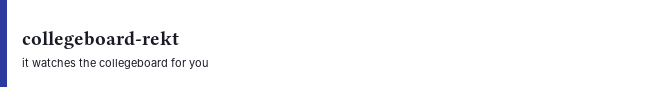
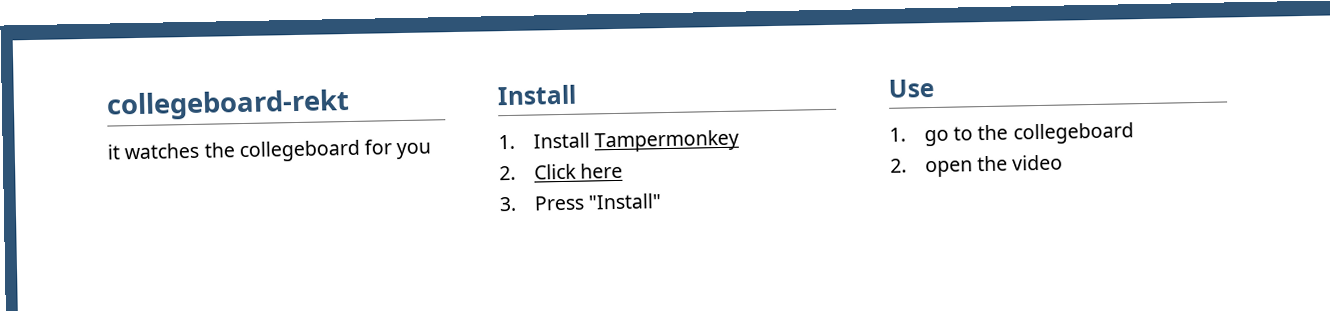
  it watches the collegeboard for you
+ Install
+ 1. Install Tampermonkey
+ 2. Click here
+ 3. Press "Install"
+ Use
+ 1. go to the collegeboard
+ 2. open the video

